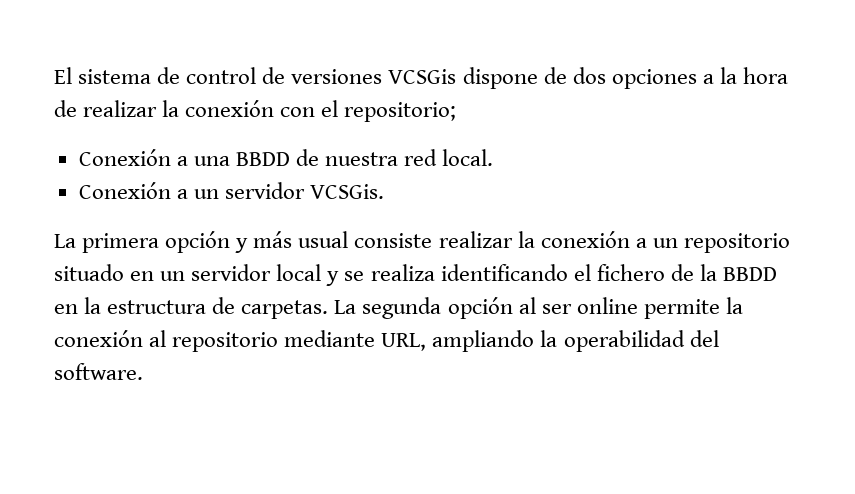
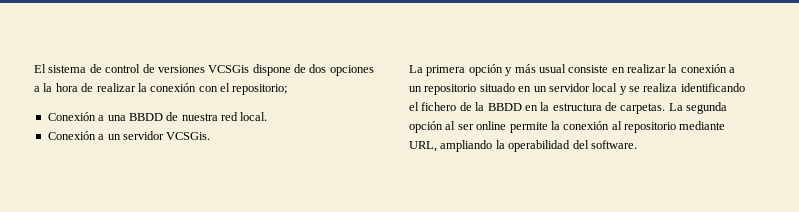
- La primera opción y más usual consiste realizar la conexión a un repositorio situado en un servidor local y se realiza identificando el fichero de la BBDD en la estructura de carpetas.
+ La primera opción y más usual consiste en realizar la conexión a un repositorio situado en un servidor local y se realiza identificando el fichero de la BBDD en la estructura de carpetas.

